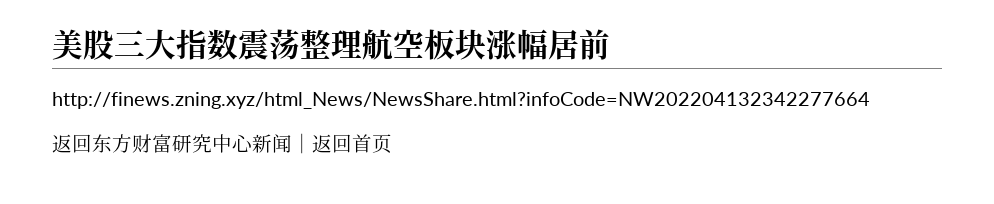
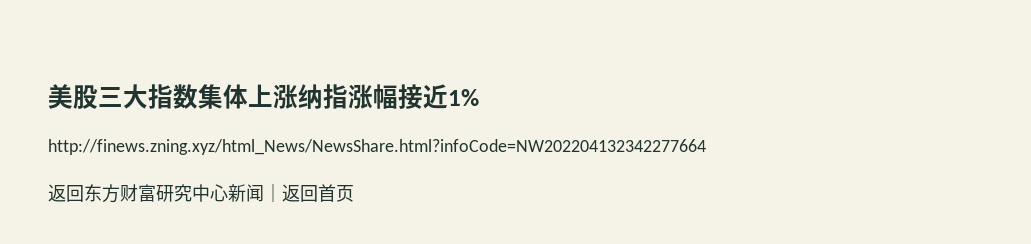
- 美股三大指数震荡整理航空板块涨幅居前
+ 美股三大指数集体上涨纳指涨幅接近1%

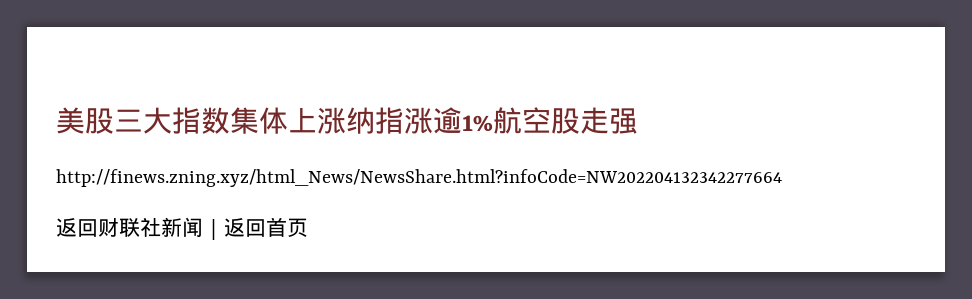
- 美股三大指数集体上涨纳指涨幅接近1%
+ 美股三大指数集体上涨纳指涨逾1%航空股走强
- 返回东方财富研究中心新闻｜返回首页
+ 返回财联社新闻｜返回首页

